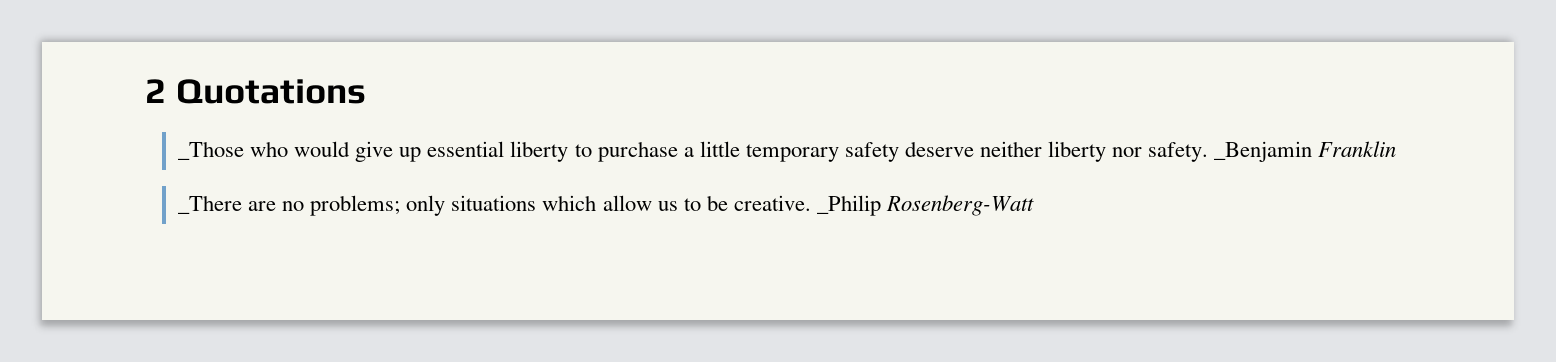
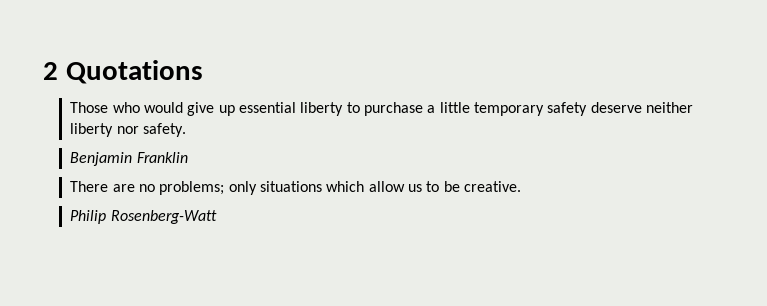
- _Those who would give up essential liberty to purchase a little temporary safety deserve neither liberty nor safety. _Benjamin Franklin
+ Those who would give up essential liberty to purchase a little temporary safety deserve neither liberty nor safety.
+ Benjamin Franklin
- _There are no problems; only situations which allow us to be creative. _Philip Rosenberg-Watt
+ There are no problems; only situations which allow us to be creative.
+ Philip Rosenberg-Watt

